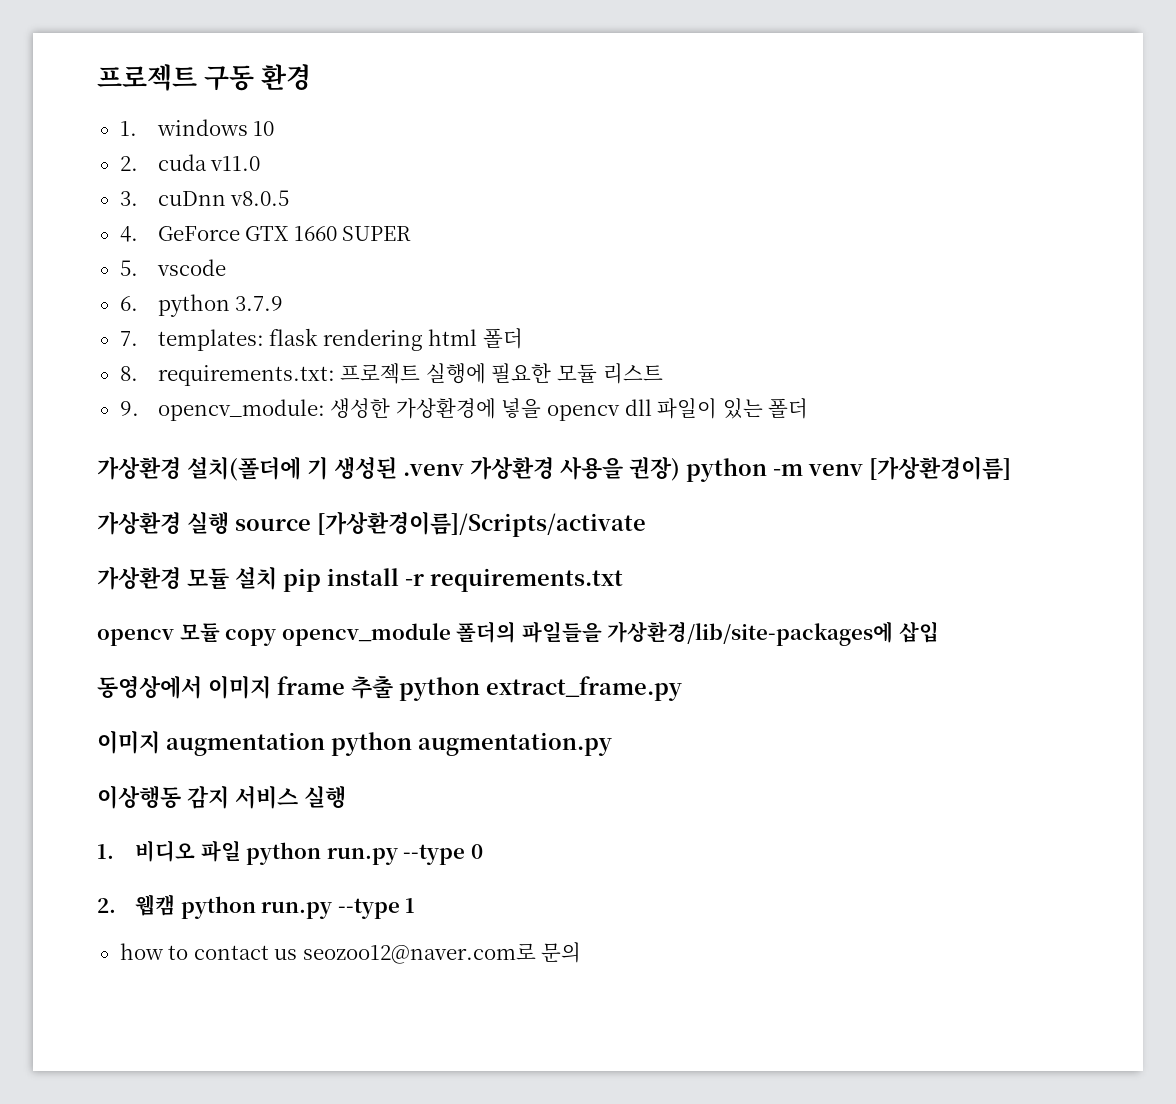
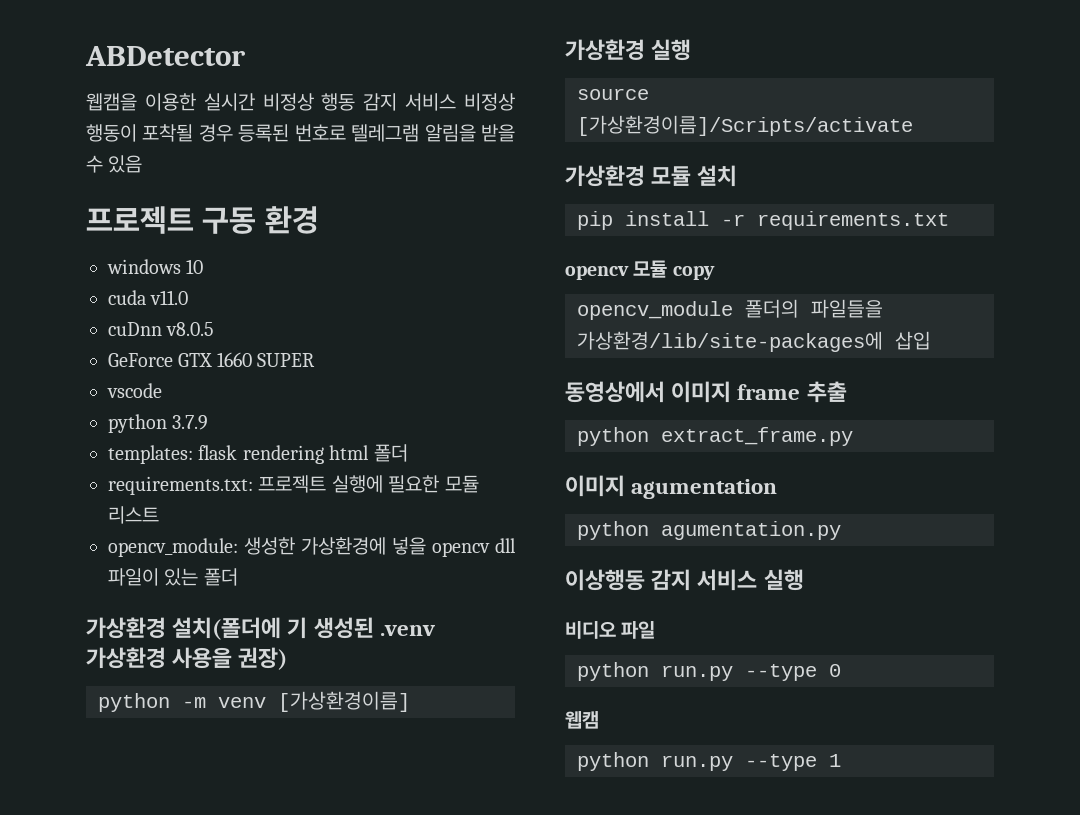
+ ABDetector
+ 웹캠을 이용한 실시간 비정상 행동 감지 서비스 비정상 행동이 포착될 경우 등록된 번호로 텔레그램 알림을 받을 수 있음
- 1. windows 10
+ windows 10
- 2. cuda v11.0
+ cuda v11.0
- 3. cuDnn v8.0.5
+ cuDnn v8.0.5
- 4. GeForce GTX 1660 SUPER
+ GeForce GTX 1660 SUPER
- 5. vscode
+ vscode
- 6. python 3.7.9
+ python 3.7.9
- 7. templates: flask rendering html 폴더
+ templates: flask rendering html 폴더
- 8. requirements.txt: 프로젝트 실행에 필요한 모듈 리스트
+ requirements.txt: 프로젝트 실행에 필요한 모듈 리스트
- 9. opencv_module: 생성한 가상환경에 넣을 opencv dll 파일이 있는 폴더
+ opencv_module: 생성한 가상환경에 넣을 opencv dll 파일이 있는 폴더
- 가상환경 설치(폴더에 기 생성된 .venv 가상환경 사용을 권장) python -m venv [가상환경이름]
+ 가상환경 설치(폴더에 기 생성된 .venv 가상환경 사용을 권장)
+ python -m venv [가상환경이름]
- 가상환경 실행 source [가상환경이름]/Scripts/activate
+ 가상환경 실행
+ source [가상환경이름]/Scripts/activate
- 가상환경 모듈 설치 pip install -r requirements.txt
+ 가상환경 모듈 설치
+ pip install -r requirements.txt
- opencv 모듈 copy opencv_module 폴더의 파일들을 가상환경/lib/site-packages에 삽입
+ opencv 모듈 copy
+ opencv_module 폴더의 파일들을 가상환경/lib/site-packages에 삽입
- 동영상에서 이미지 frame 추출 python extract_frame.py
+ 동영상에서 이미지 frame 추출
+ python extract_frame.py
- 이미지 augmentation python augmentation.py
+ 이미지 agumentation
+ python agumentation.py
- 1. 비디오 파일 python run.py --type 0
+ 비디오 파일
+ python run.py --type 0
- 2. 웹캠 python run.py --type 1
+ 웹캠
+ python run.py --type 1
- how to contact us seozoo12@naver.com로 문의

